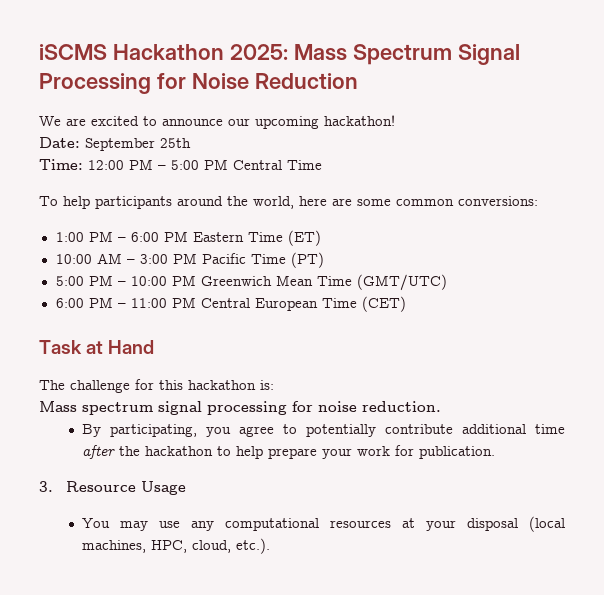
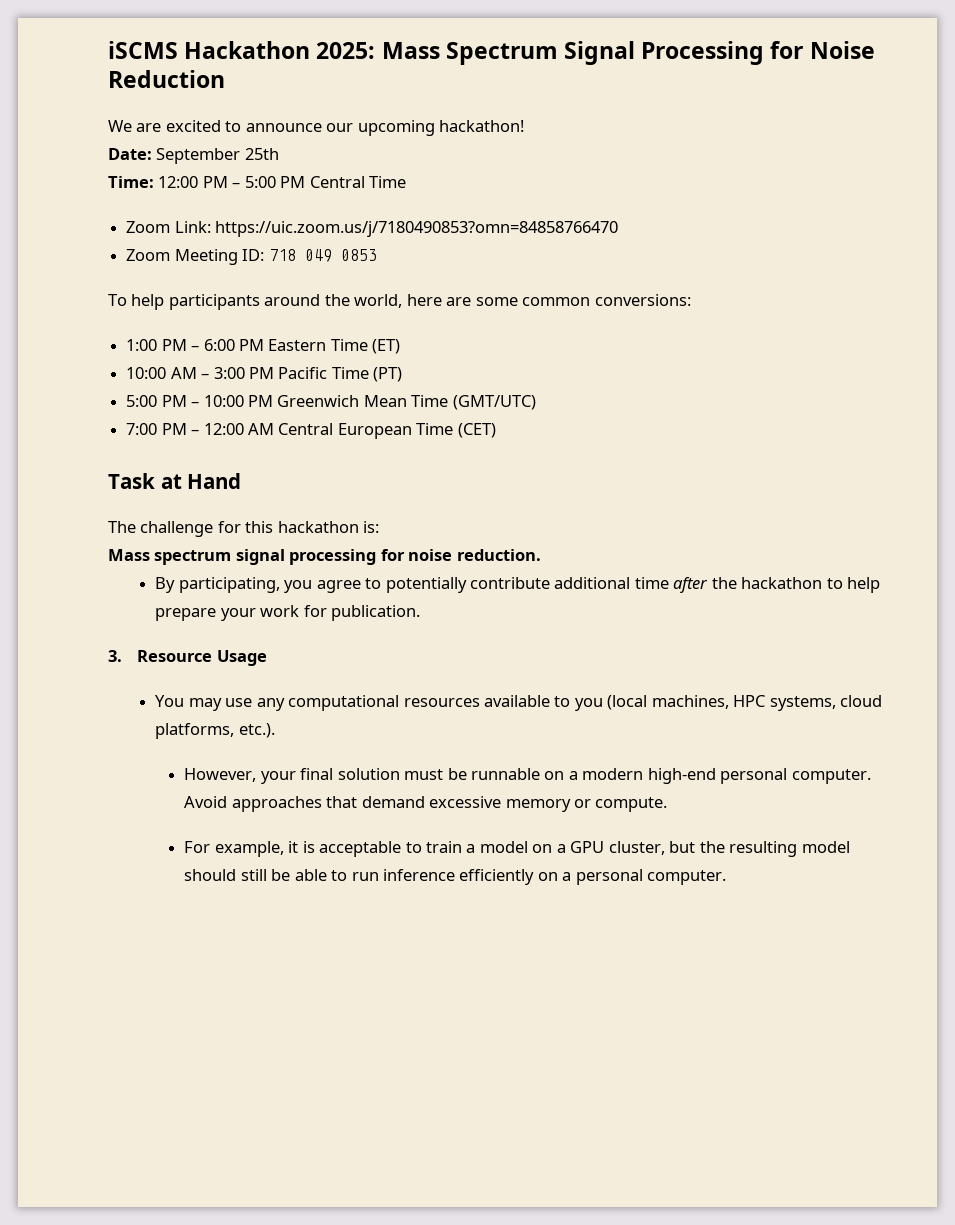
+ Zoom Link: https://uic.zoom.us/j/7180490853?omn=84858766470
+ Zoom Meeting ID: 718 049 0853
- 6:00 PM – 11:00 PM Central European Time (CET)
+ 7:00 PM – 12:00 AM Central European Time (CET)
- You may use any computational resources at your disposal (local machines, HPC, cloud, etc.).
+ You may use any computational resources available to you (local machines, HPC systems, cloud platforms, etc.).
+ However, your final solution must be runnable on a modern high-end personal computer. Avoid approaches that demand excessive memory or compute.
+ For example, it is acceptable to train a model on a GPU cluster, but the resulting model should still be able to run inference efficiently on a personal computer.

